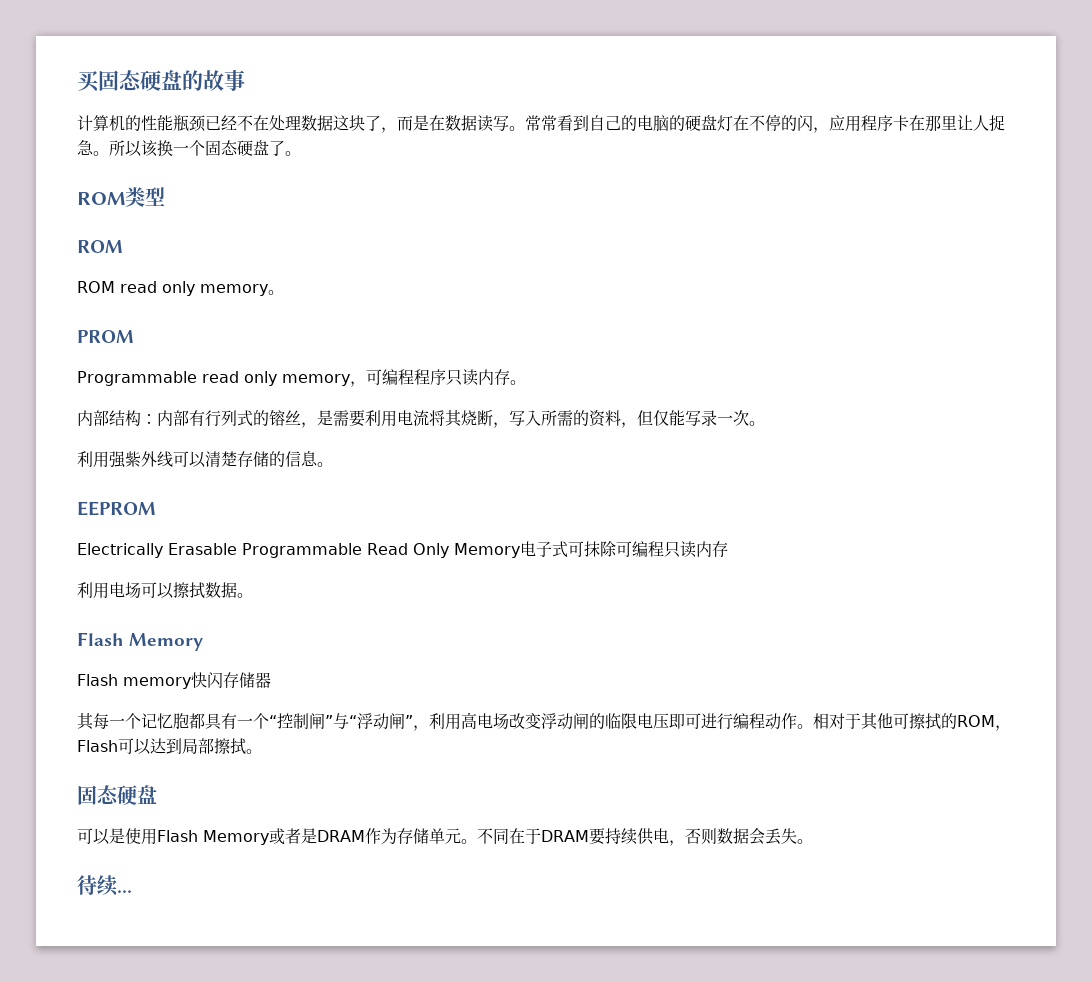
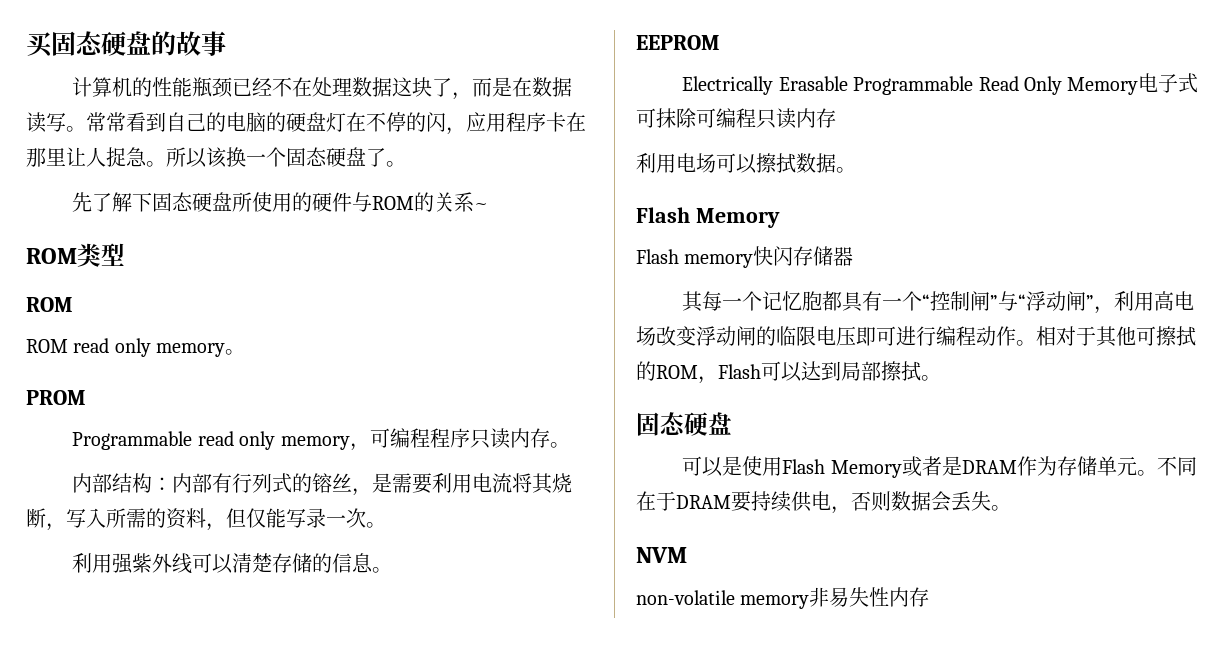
+ 先了解下固态硬盘所使用的硬件与ROM的关系~
- 待续...
+ NVM
+ non-volatile memory非易失性内存

